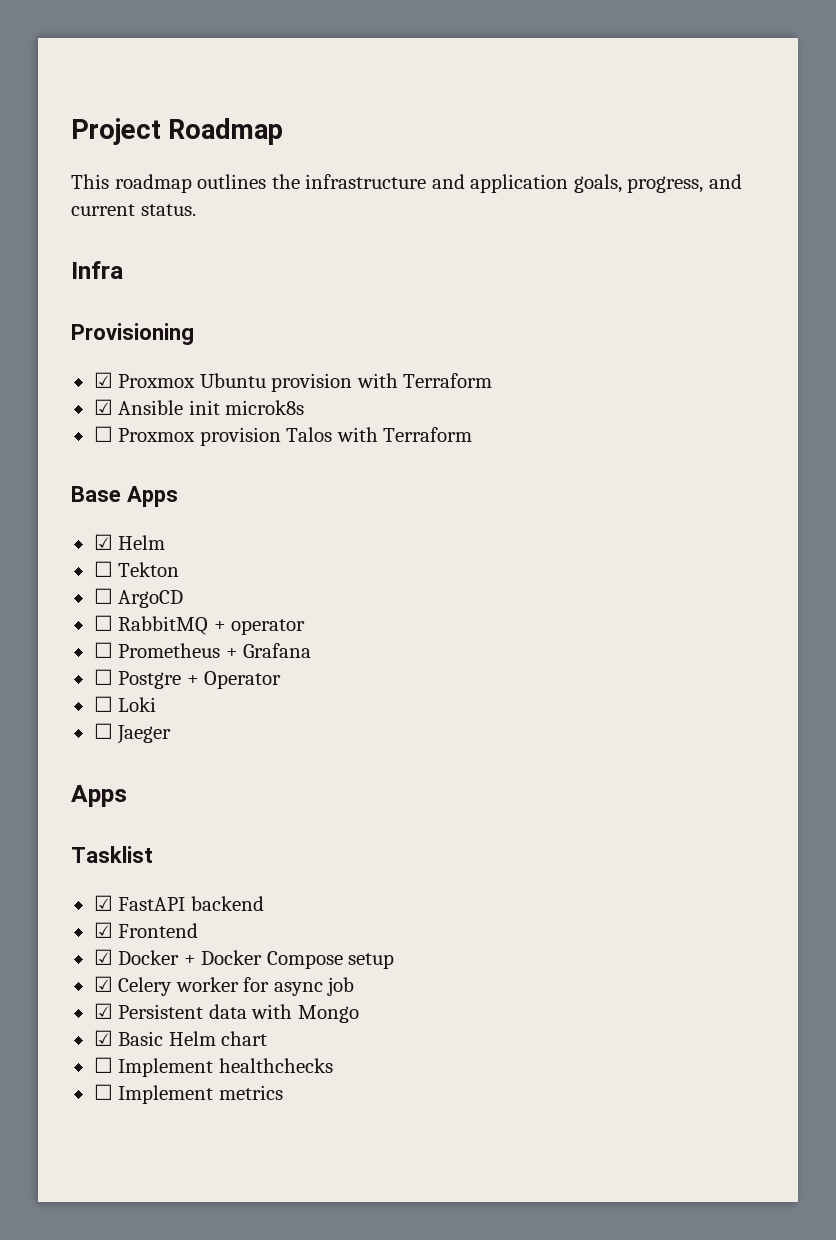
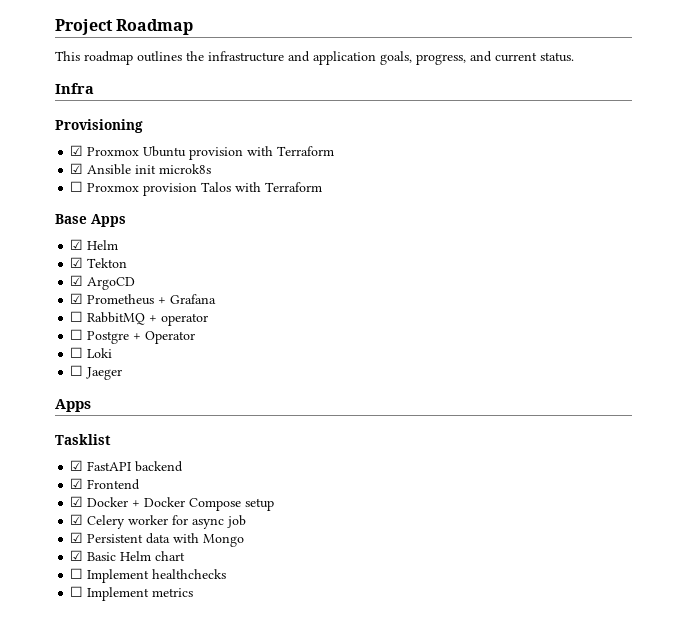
- ☐ Tekton
+ ☑ Tekton
- ☐ ArgoCD
+ ☑ ArgoCD
+ ☑ Prometheus + Grafana
- ☐ Prometheus + Grafana

